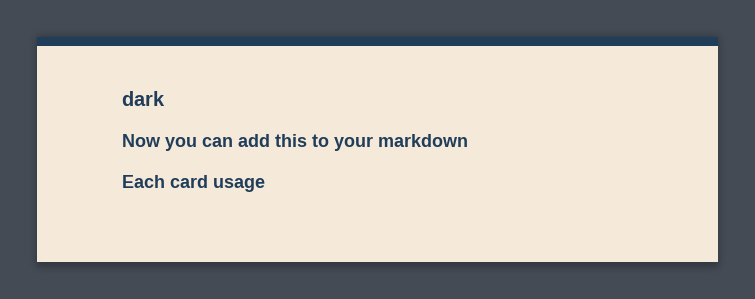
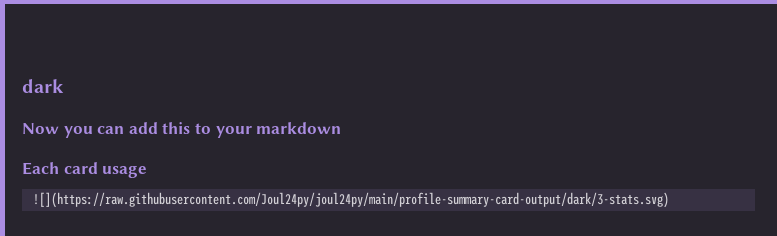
+ ![](https://raw.githubusercontent.com/Joul24py/joul24py/main/profile-summary-card-output/dark/3-stats.svg)

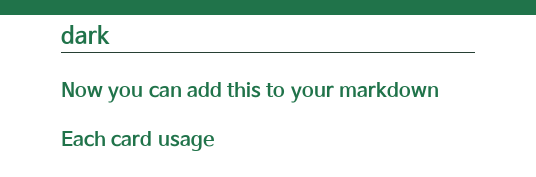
- ![](https://raw.githubusercontent.com/Joul24py/joul24py/main/profile-summary-card-output/dark/3-stats.svg)

